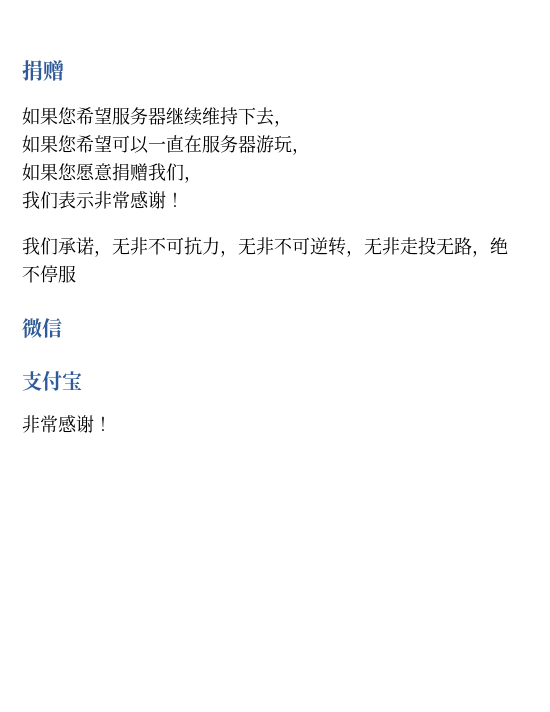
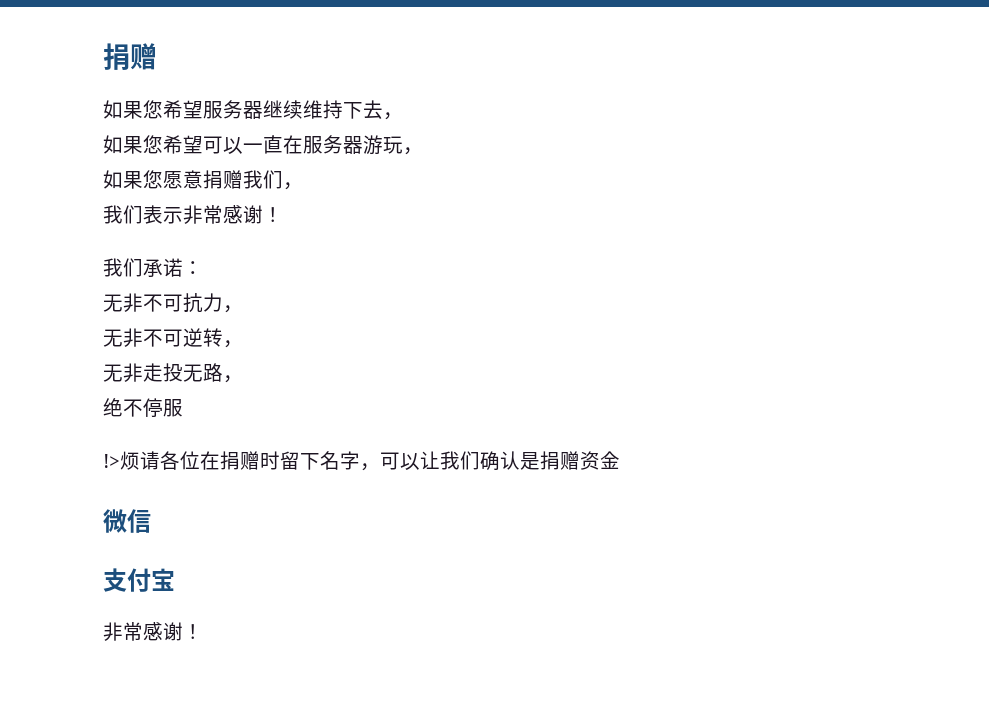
- 我们承诺，无非不可抗力，无非不可逆转，无非走投无路，绝不停服
+ 我们承诺：
+ 无非不可抗力，
+ 无非不可逆转，
+ 无非走投无路，
+ 绝不停服
+ !>烦请各位在捐赠时留下名字，可以让我们确认是捐赠资金

